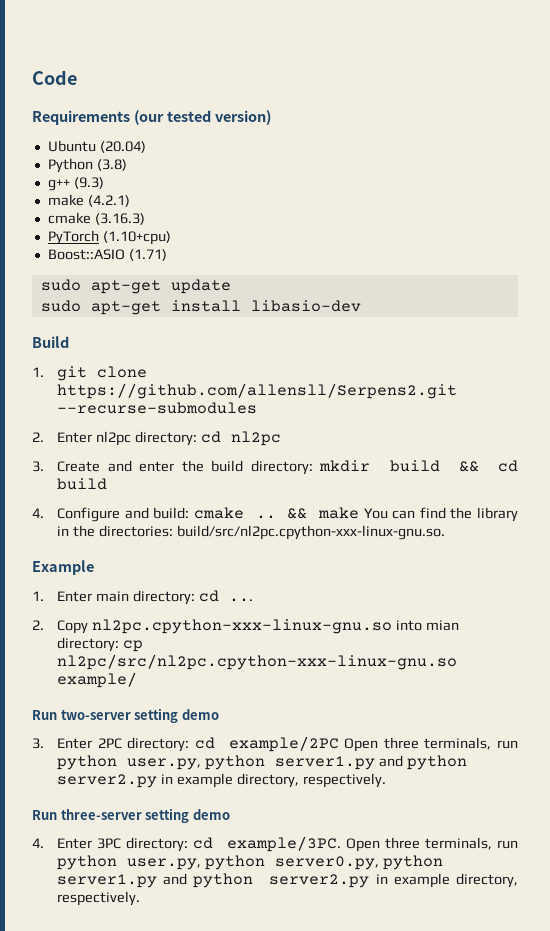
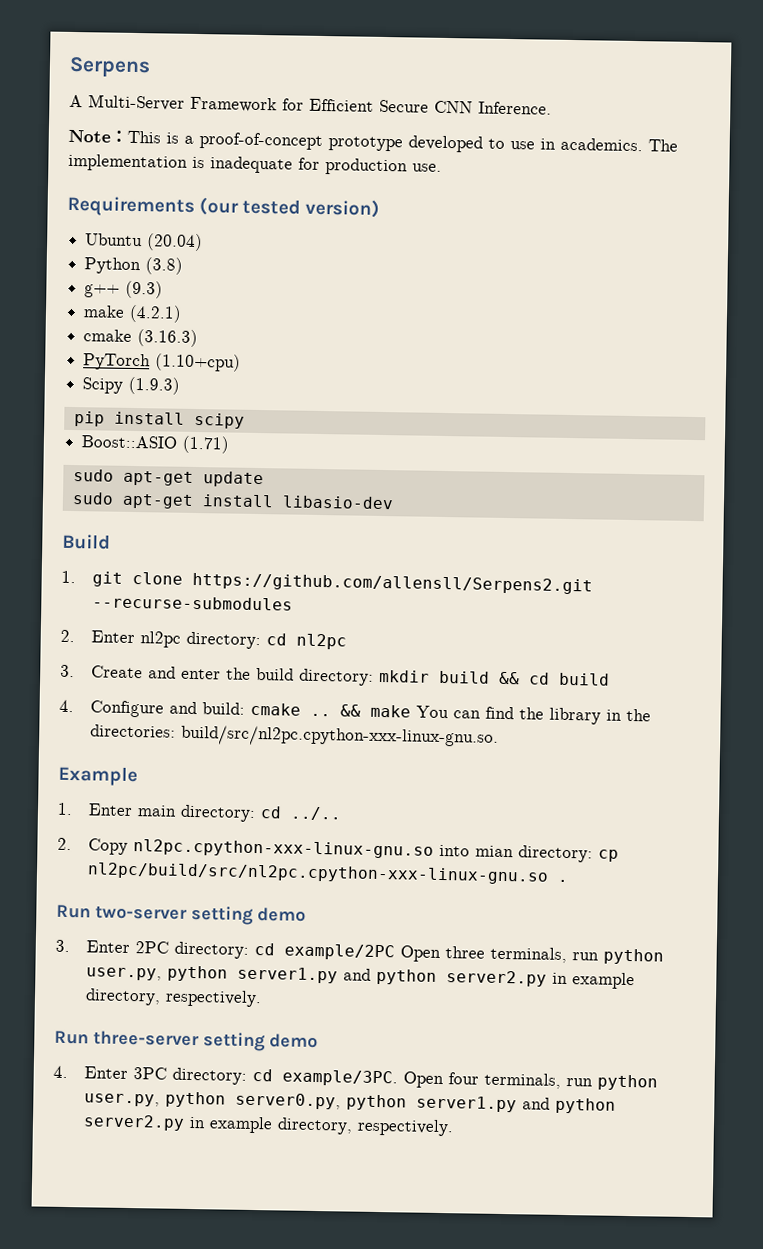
- Code
+ Serpens
+ A Multi-Server Framework for Efficient Secure CNN Inference.
+ Note：This is a proof-of-concept prototype developed to use in academics. The implementation is inadequate for production use.
+ Scipy (1.9.3)
+ pip install scipy
- 1. Enter main directory: cd ...
+ 1. Enter main directory: cd ../..
- 2. Copy nl2pc.cpython-xxx-linux-gnu.so into mian directory: cp nl2pc/src/nl2pc.cpython-xxx-linux-gnu.so example/
+ 2. Copy nl2pc.cpython-xxx-linux-gnu.so into mian directory: cp nl2pc/build/src/nl2pc.cpython-xxx-linux-gnu.so .
- Open three terminals, run python user.py, python server0.py, python server1.py and python server2.py in example directory, respectively.
+ Open four terminals, run python user.py, python server0.py, python server1.py and python server2.py in example directory, respectively.

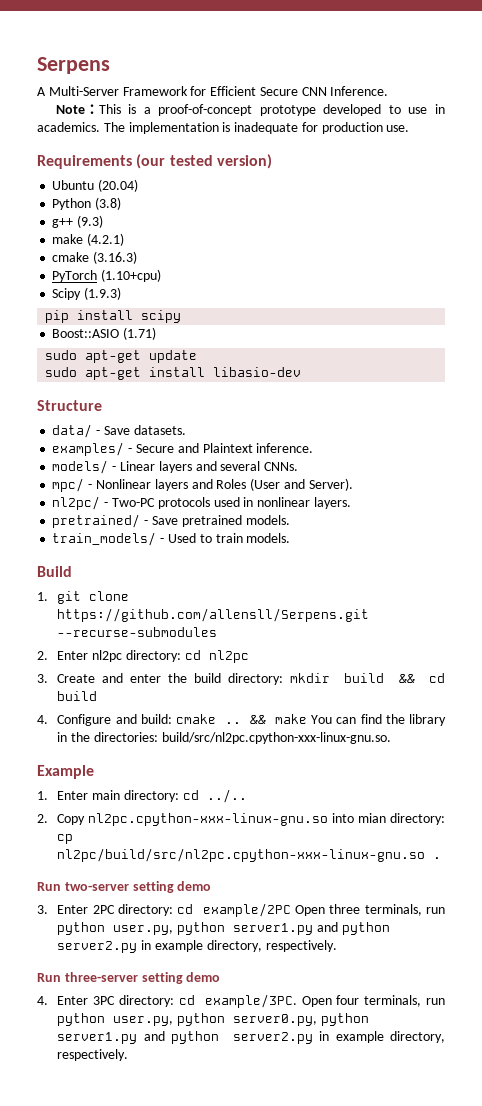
+ Structure
+ data/ - Save datasets.
+ examples/ - Secure and Plaintext inference.
+ models/ - Linear layers and several CNNs.
+ mpc/ - Nonlinear layers and Roles (User and Server).
+ nl2pc/ - Two-PC protocols used in nonlinear layers.
+ pretrained/ - Save pretrained models.
+ train_models/ - Used to train models.
- 1. git clone https://github.com/allensll/Serpens2.git --recurse-submodules
+ 1. git clone https://github.com/allensll/Serpens.git --recurse-submodules

